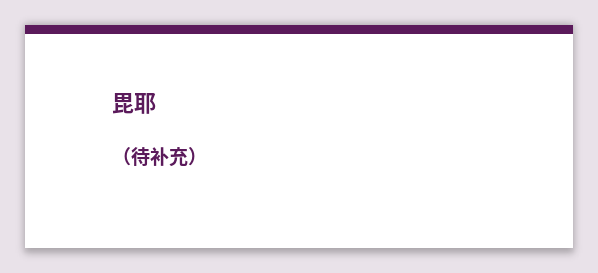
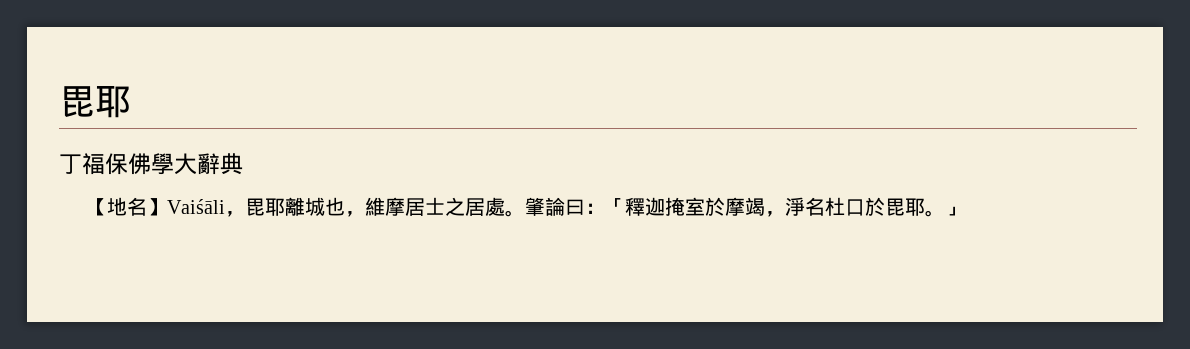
- （待补充）
+ 丁福保佛學大辭典
+ 【地名】Vaiśāli，毘耶離城也，維摩居士之居處。肇論曰：「釋迦掩室於摩竭，淨名杜口於毘耶。」

